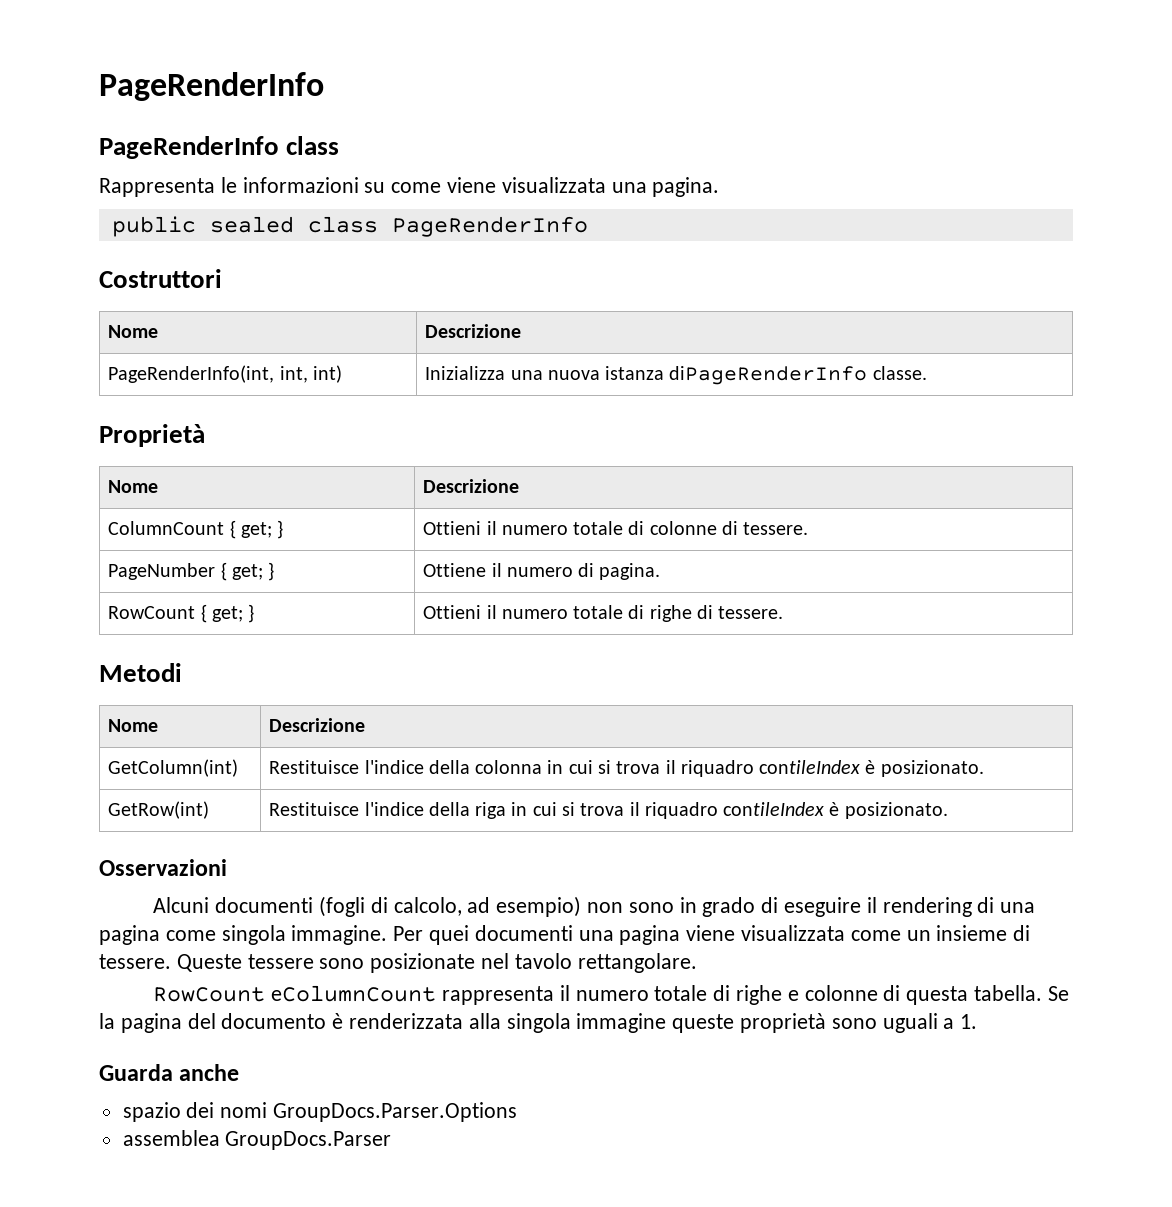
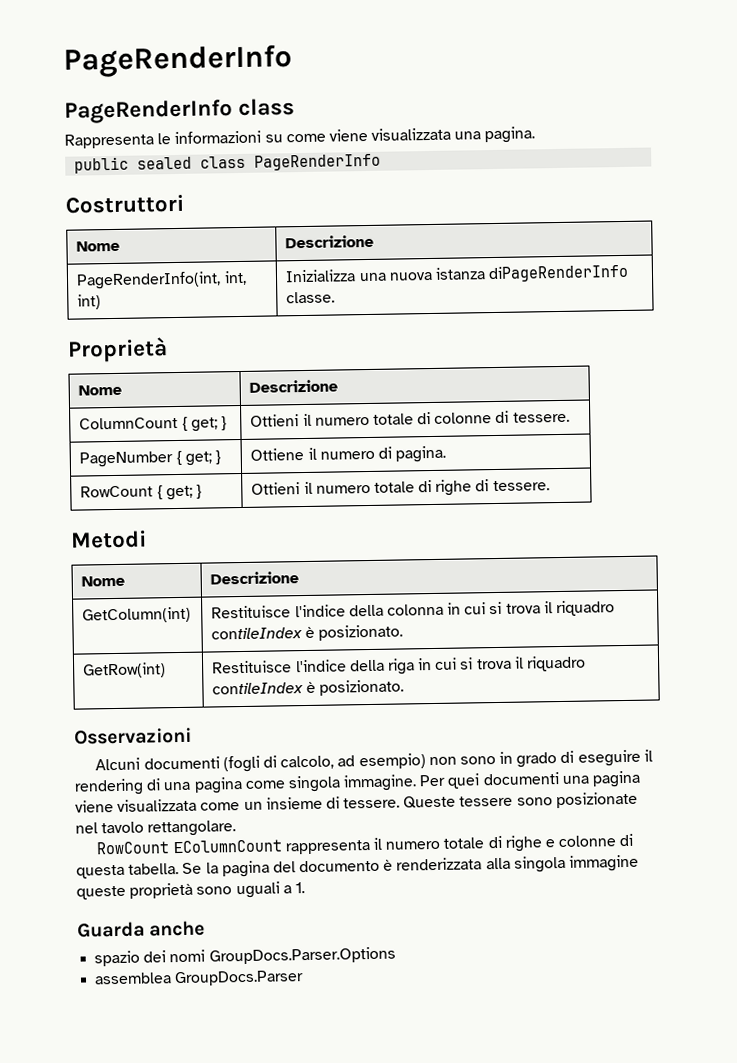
- RowCount eColumnCount rappresenta il numero totale di righe e colonne di questa tabella.
+ RowCount EColumnCount rappresenta il numero totale di righe e colonne di questa tabella.

